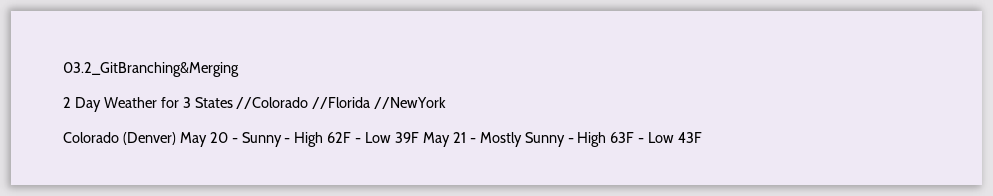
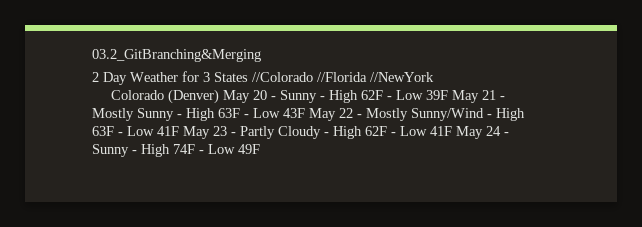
- Colorado (Denver) May 20 - Sunny - High 62F - Low 39F May 21 - Mostly Sunny - High 63F - Low 43F
+ Colorado (Denver) May 20 - Sunny - High 62F - Low 39F May 21 - Mostly Sunny - High 63F - Low 43F May 22 - Mostly Sunny/Wind - High 63F - Low 41F May 23 - Partly Cloudy - High 62F - Low 41F May 24 - Sunny - High 74F - Low 49F

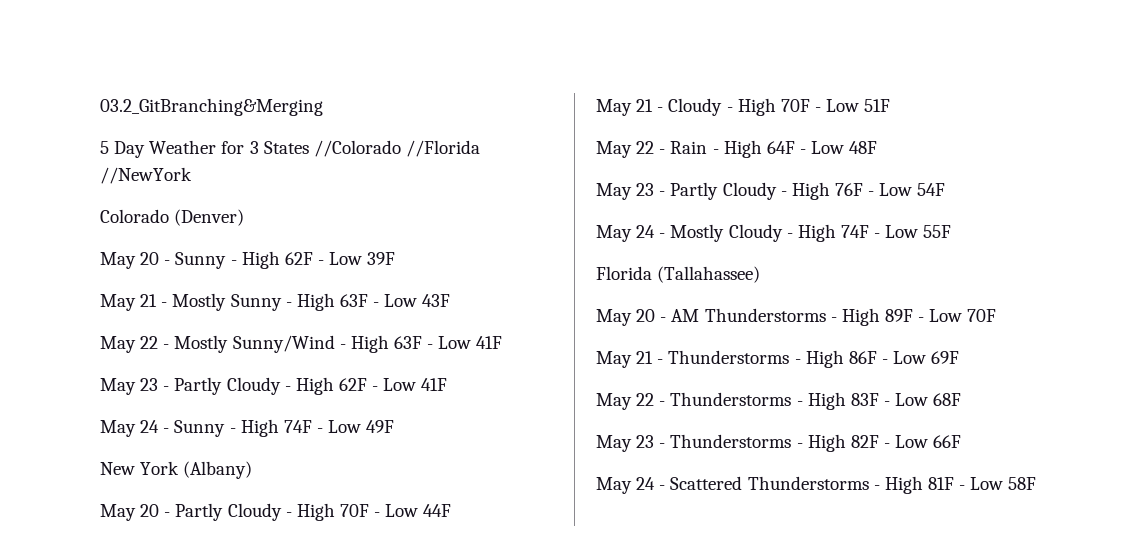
- 2 Day Weather for 3 States //Colorado //Florida //NewYork
+ 5 Day Weather for 3 States //Colorado //Florida //NewYork
- Colorado (Denver) May 20 - Sunny - High 62F - Low 39F May 21 - Mostly Sunny - High 63F - Low 43F May 22 - Mostly Sunny/Wind - High 63F - Low 41F May 23 - Partly Cloudy - High 62F - Low 41F May 24 - Sunny - High 74F - Low 49F
+ Colorado (Denver)
+ May 20 - Sunny - High 62F - Low 39F
+ May 21 - Mostly Sunny - High 63F - Low 43F
+ May 22 - Mostly Sunny/Wind - High 63F - Low 41F
+ May 23 - Partly Cloudy - High 62F - Low 41F
+ May 24 - Sunny - High 74F - Low 49F
+ New York (Albany)
+ May 20 - Partly Cloudy - High 70F - Low 44F
+ May 21 - Cloudy - High 70F - Low 51F
+ May 22 - Rain - High 64F - Low 48F
+ May 23 - Partly Cloudy - High 76F - Low 54F
+ May 24 - Mostly Cloudy - High 74F - Low 55F
+ Florida (Tallahassee)
+ May 20 - AM Thunderstorms - High 89F - Low 70F
+ May 21 - Thunderstorms - High 86F - Low 69F
+ May 22 - Thunderstorms - High 83F - Low 68F
+ May 23 - Thunderstorms - High 82F - Low 66F
+ May 24 - Scattered Thunderstorms - High 81F - Low 58F

